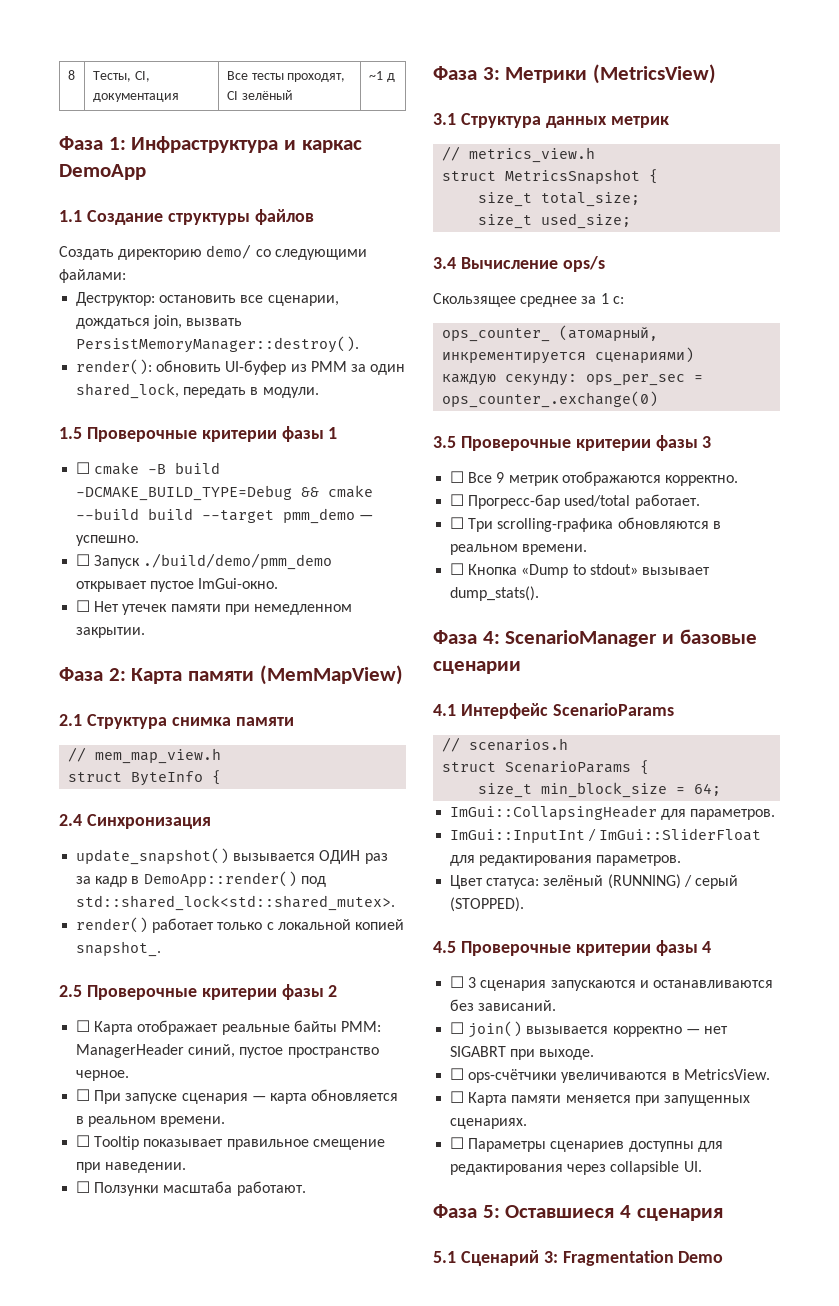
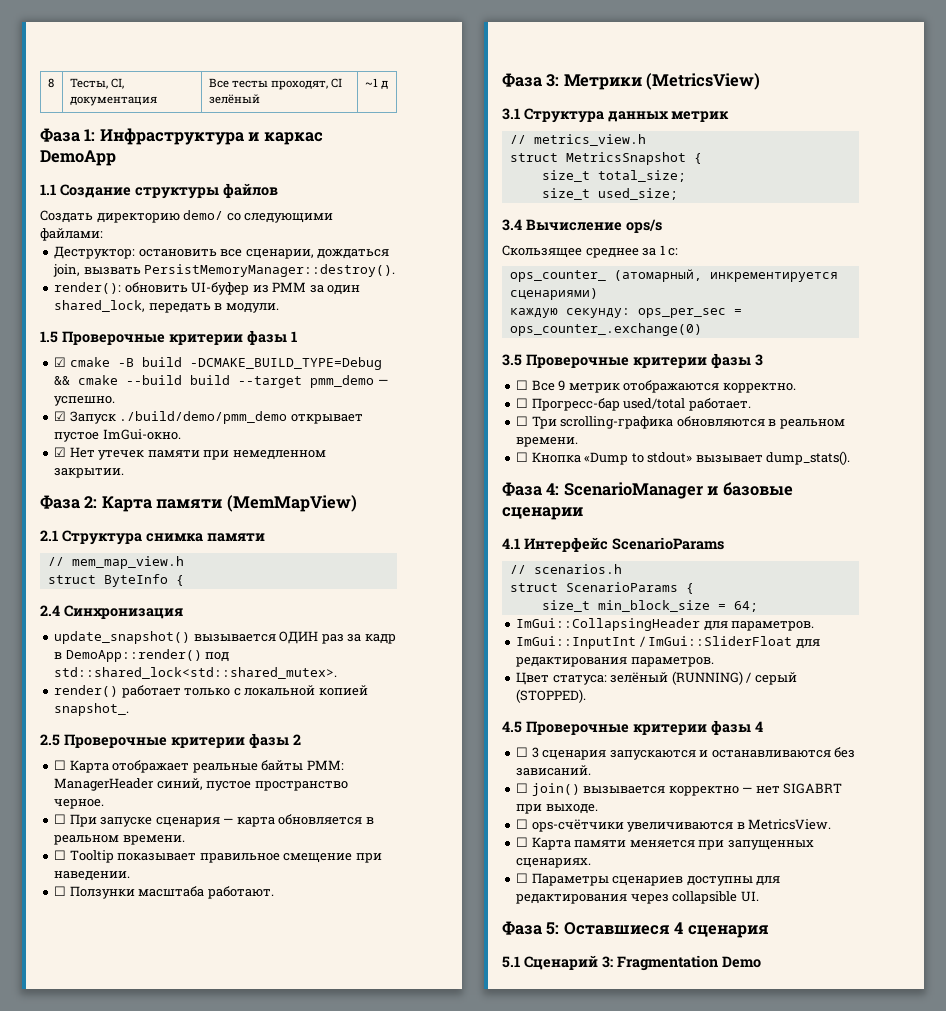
- ☐ cmake -B build -DCMAKE_BUILD_TYPE=Debug && cmake --build build --target pmm_demo — успешно.
+ ☑ cmake -B build -DCMAKE_BUILD_TYPE=Debug && cmake --build build --target pmm_demo — успешно.
- ☐ Запуск ./build/demo/pmm_demo открывает пустое ImGui-окно.
+ ☑ Запуск ./build/demo/pmm_demo открывает пустое ImGui-окно.
- ☐ Нет утечек памяти при немедленном закрытии.
+ ☑ Нет утечек памяти при немедленном закрытии.

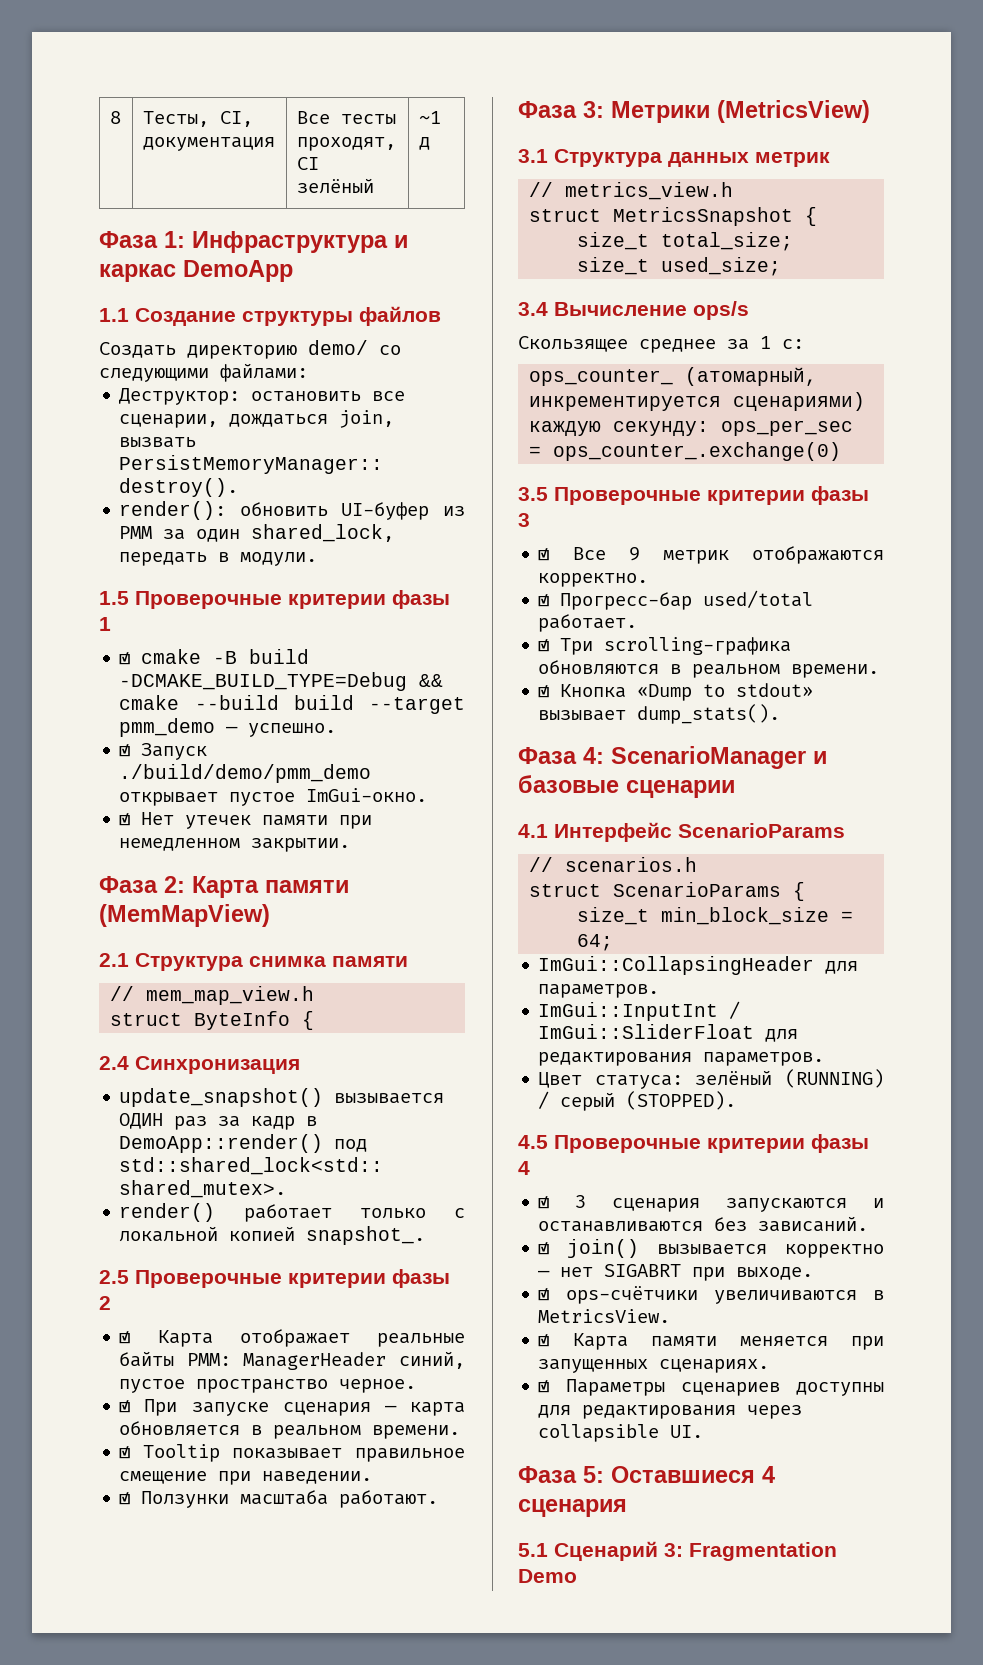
- ☐ Карта отображает реальные байты PMM: ManagerHeader синий, пустое пространство черное.
+ ☑ Карта отображает реальные байты PMM: ManagerHeader синий, пустое пространство черное.
- ☐ При запуске сценария — карта обновляется в реальном времени.
+ ☑ При запуске сценария — карта обновляется в реальном времени.
- ☐ Tooltip показывает правильное смещение при наведении.
+ ☑ Tooltip показывает правильное смещение при наведении.
- ☐ Ползунки масштаба работают.
+ ☑ Ползунки масштаба работают.
- ☐ Все 9 метрик отображаются корректно.
+ ☑ Все 9 метрик отображаются корректно.
- ☐ Прогресс-бар used/total работает.
+ ☑ Прогресс-бар used/total работает.
- ☐ Три scrolling-графика обновляются в реальном времени.
+ ☑ Три scrolling-графика обновляются в реальном времени.
- ☐ Кнопка «Dump to stdout» вызывает dump_stats().
+ ☑ Кнопка «Dump to stdout» вызывает dump_stats().
- ☐ 3 сценария запускаются и останавливаются без зависаний.
+ ☑ 3 сценария запускаются и останавливаются без зависаний.
- ☐ join() вызывается корректно — нет SIGABRT при выходе.
+ ☑ join() вызывается корректно — нет SIGABRT при выходе.
- ☐ ops-счётчики увеличиваются в MetricsView.
+ ☑ ops-счётчики увеличиваются в MetricsView.
- ☐ Карта памяти меняется при запущенных сценариях.
+ ☑ Карта памяти меняется при запущенных сценариях.
- ☐ Параметры сценариев доступны для редактирования через collapsible UI.
+ ☑ Параметры сценариев доступны для редактирования через collapsible UI.

